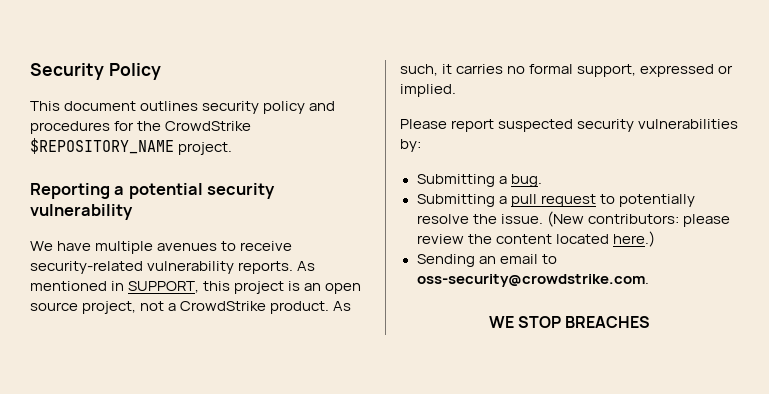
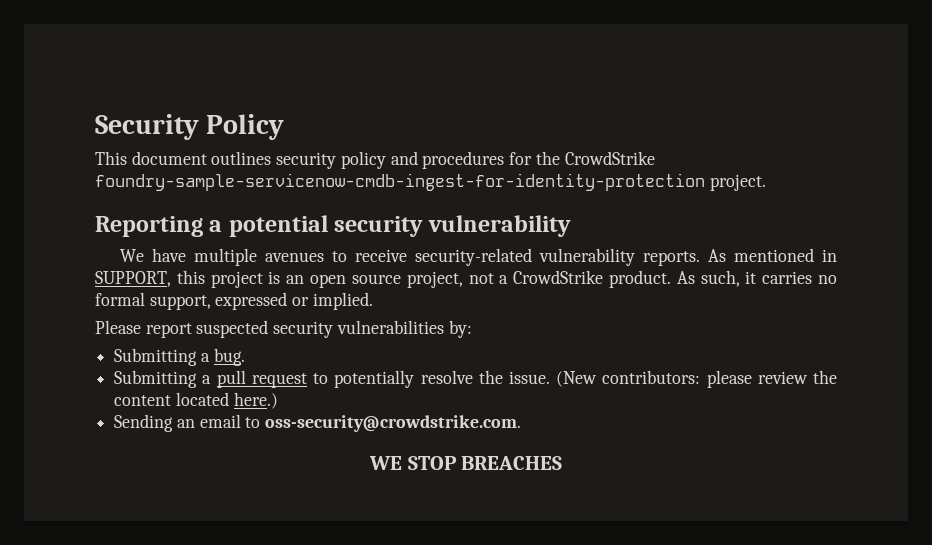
- This document outlines security policy and procedures for the CrowdStrike $REPOSITORY_NAME project.
+ This document outlines security policy and procedures for the CrowdStrike foundry-sample-servicenow-cmdb-ingest-for-identity-protection project.

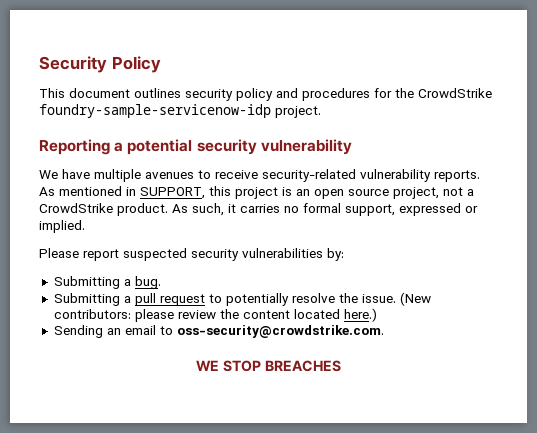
- This document outlines security policy and procedures for the CrowdStrike foundry-sample-servicenow-cmdb-ingest-for-identity-protection project.
+ This document outlines security policy and procedures for the CrowdStrike foundry-sample-servicenow-idp project.

